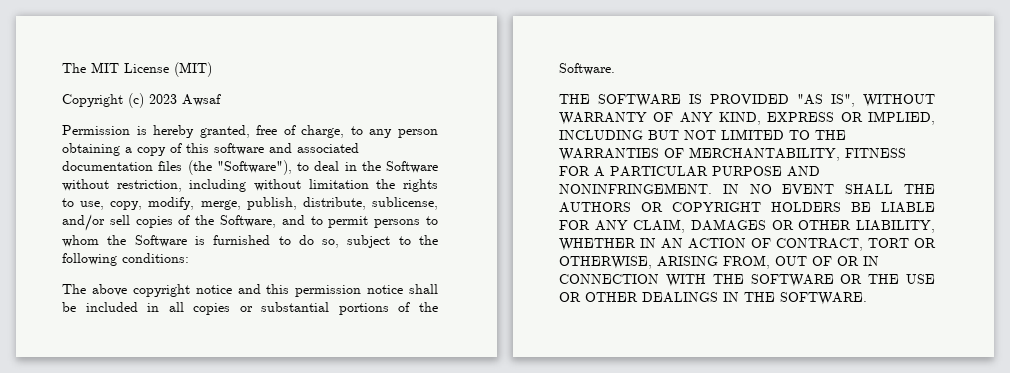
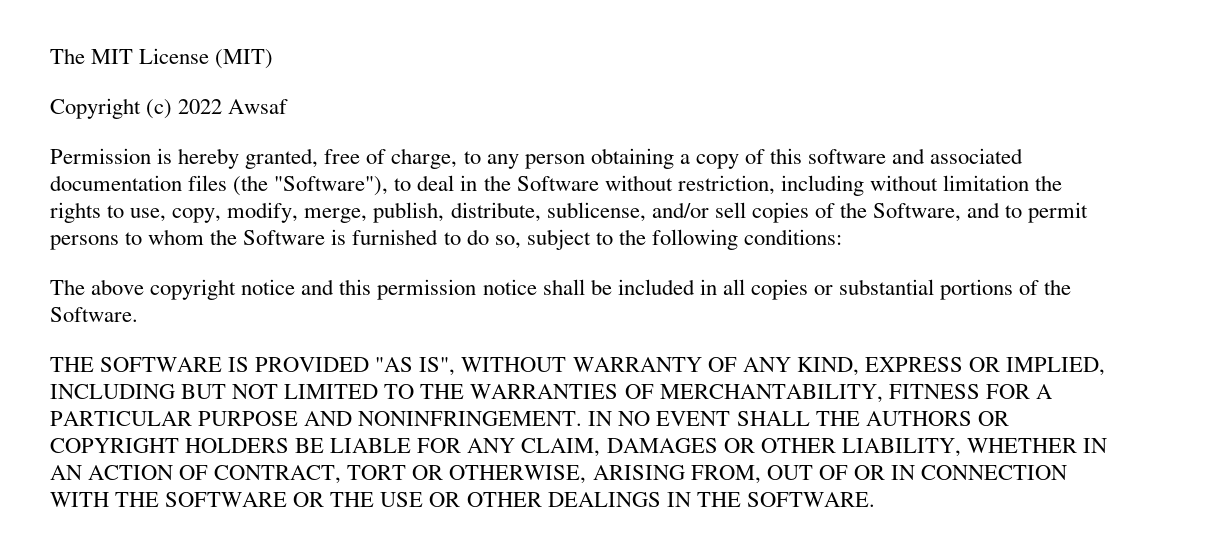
- Copyright (c) 2023 Awsaf
+ Copyright (c) 2022 Awsaf

